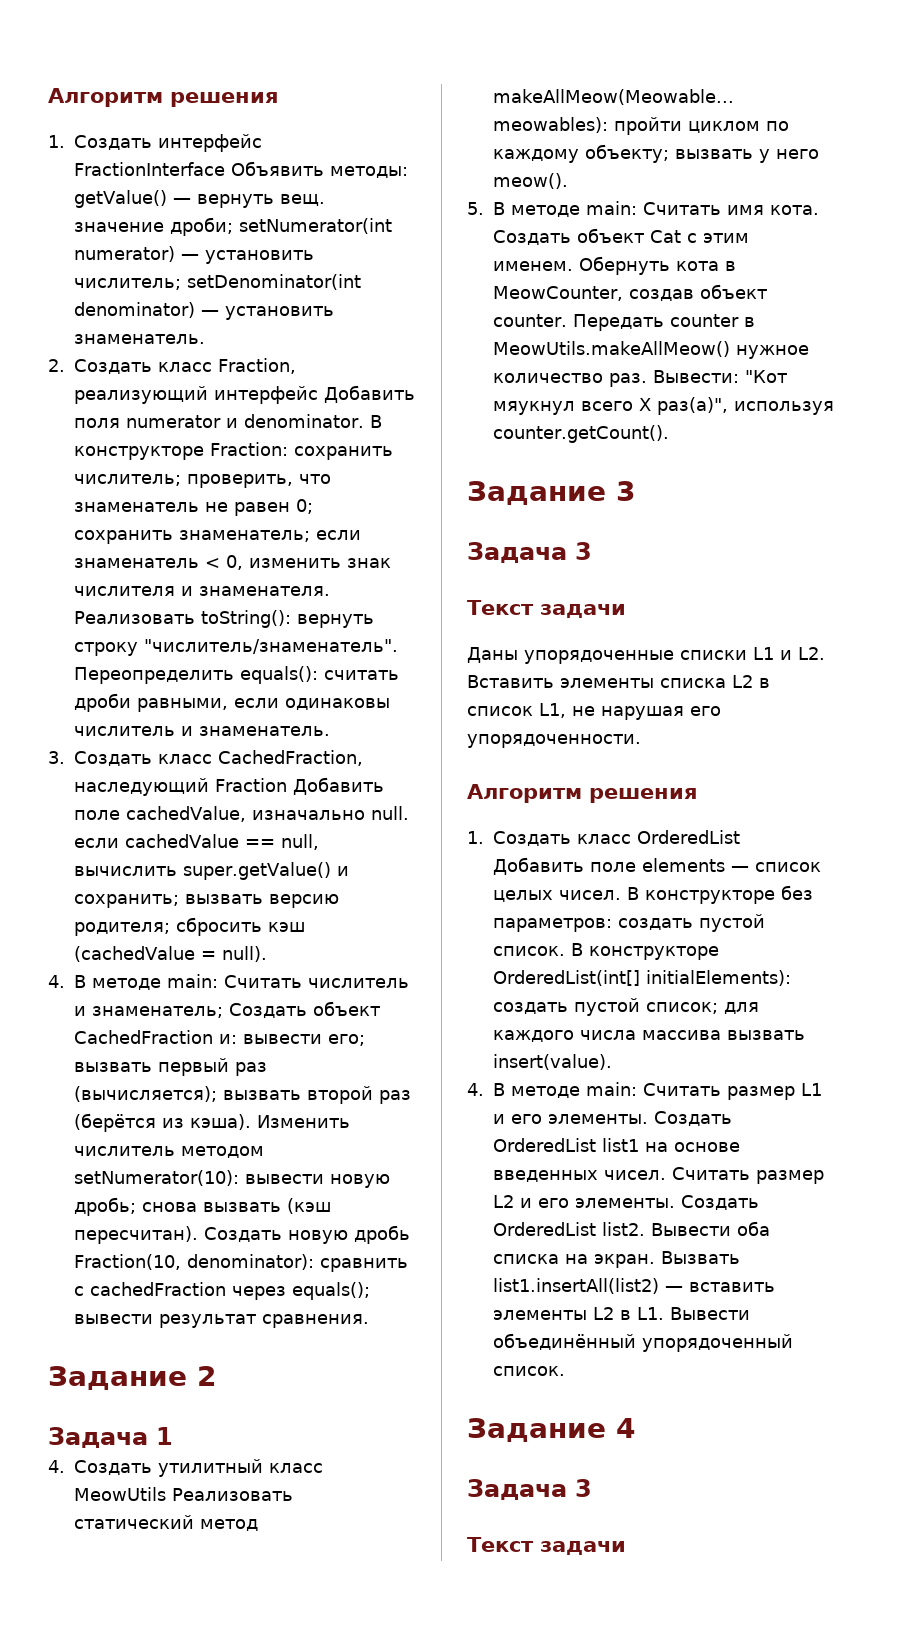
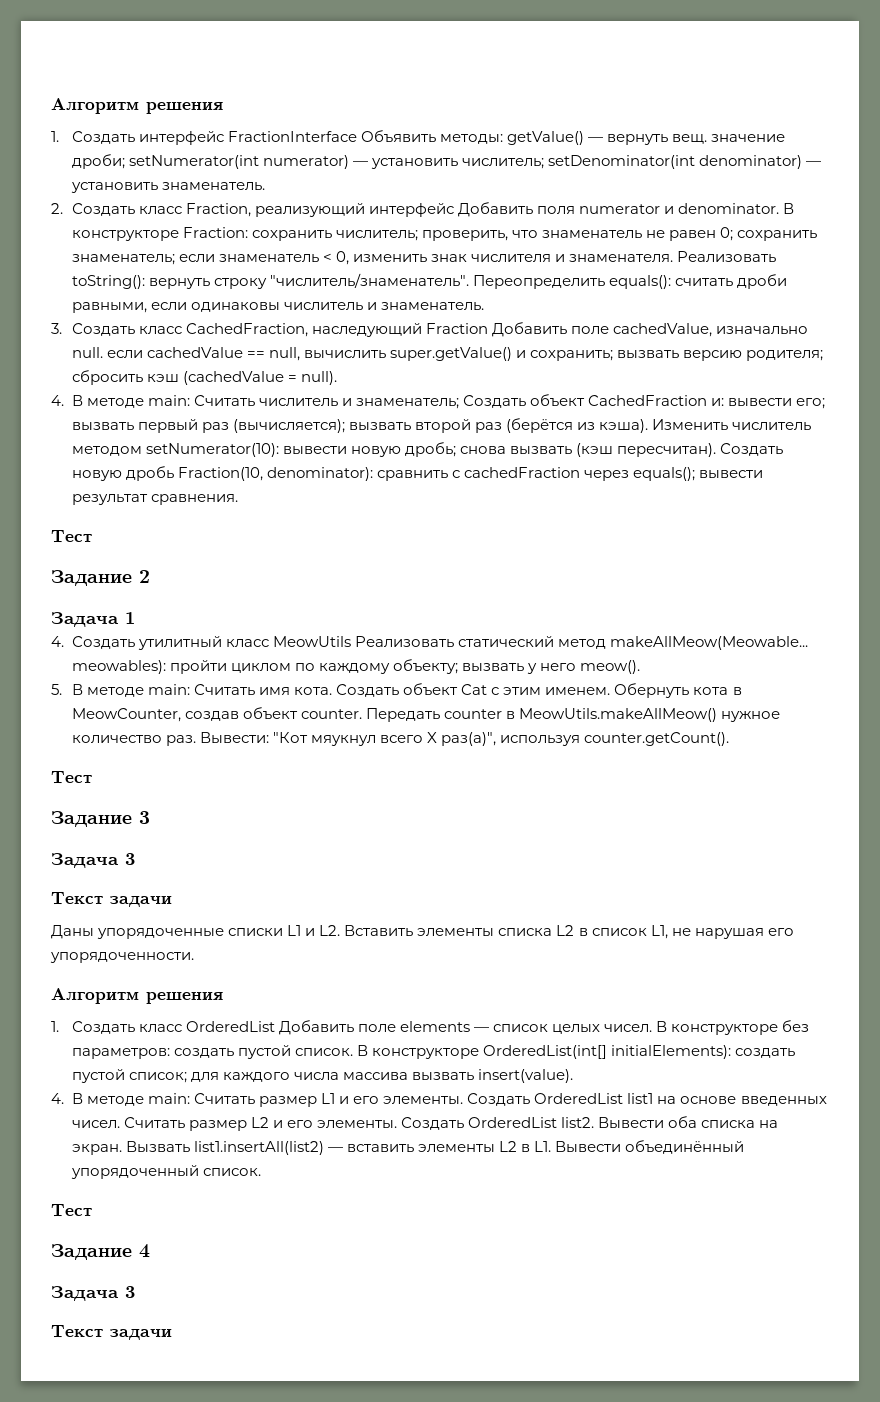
  Создать новую дробь Fraction(10, denominator): сравнить с cachedFraction через equals(); вывести результат сравнения.
+ Тест
  Вывести: "Кот мяукнул всего X раз(а)", используя counter.getCount().
+ Тест
  Вызвать list1.insertAll(list2) — вставить элементы L2 в L1. Вывести объединённый упорядоченный список.
+ Тест

